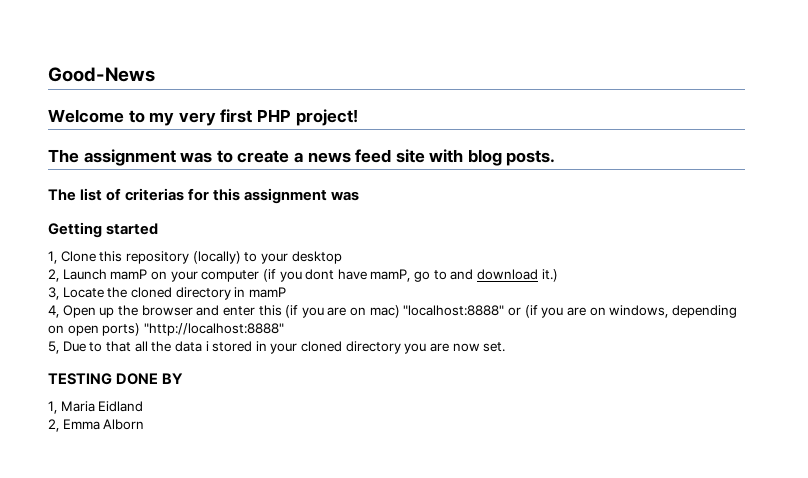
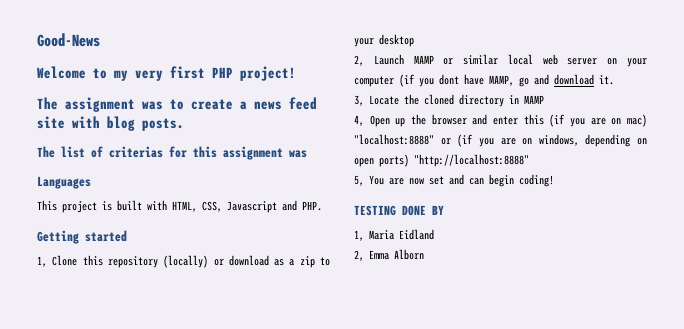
+ Languages
+ This project is built with HTML, CSS, Javascript and PHP.
- 1, Clone this repository (locally) to your desktop
+ 1, Clone this repository (locally) or download as a zip to your desktop
- 2, Launch mamP on your computer (if you dont have mamP, go to and download it.)
+ 2, Launch MAMP or similar local web server on your computer (if you dont have MAMP, go and download it.
- 3, Locate the cloned directory in mamP
+ 3, Locate the cloned directory in MAMP
- 5, Due to that all the data i stored in your cloned directory you are now set.
+ 5, You are now set and can begin coding!

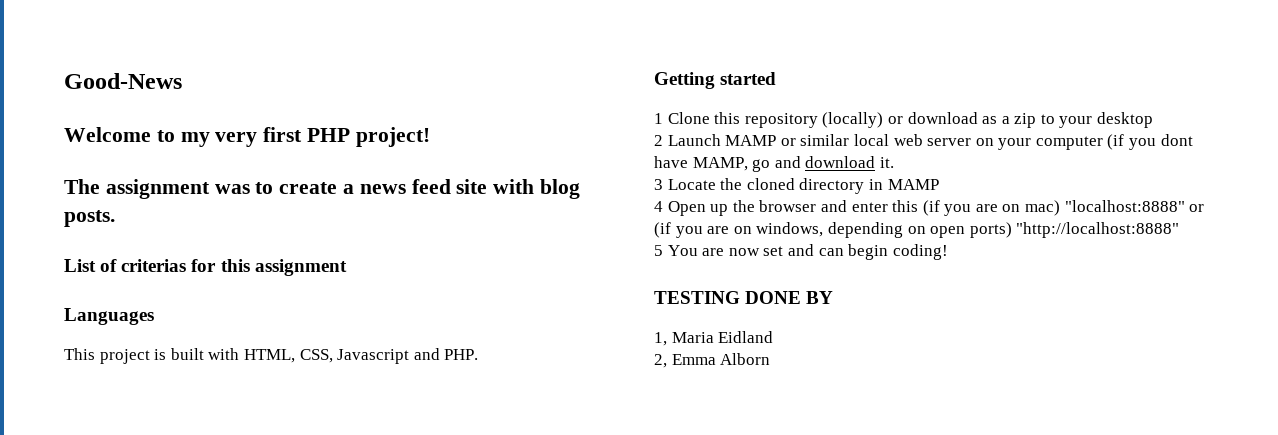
- The list of criterias for this assignment was
+ List of criterias for this assignment
- 1, Clone this repository (locally) or download as a zip to your desktop
+ 1 Clone this repository (locally) or download as a zip to your desktop
- 2, Launch MAMP or similar local web server on your computer (if you dont have MAMP, go and download it.
+ 2 Launch MAMP or similar local web server on your computer (if you dont have MAMP, go and download it.
- 3, Locate the cloned directory in MAMP
+ 3 Locate the cloned directory in MAMP
- 4, Open up the browser and enter this (if you are on mac) "localhost:8888" or (if you are on windows, depending on open ports) "http://localhost:8888"
+ 4 Open up the browser and enter this (if you are on mac) "localhost:8888" or (if you are on windows, depending on open ports) "http://localhost:8888"
- 5, You are now set and can begin coding!
+ 5 You are now set and can begin coding!

